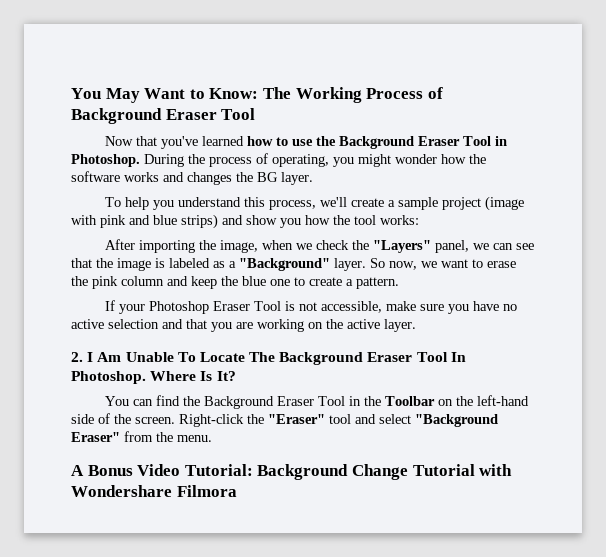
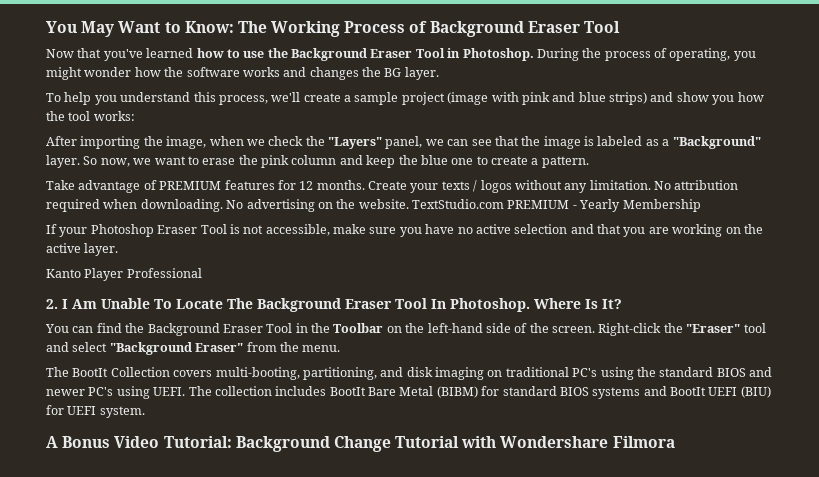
+ Take advantage of PREMIUM features for 12 months. Create your texts / logos without any limitation. No attribution required when downloading. No advertising on the website. TextStudio.com PREMIUM - Yearly Membership
+ Kanto Player Professional
+ The BootIt Collection covers multi-booting, partitioning, and disk imaging on traditional PC's using the standard BIOS and newer PC's using UEFI. The collection includes BootIt Bare Metal (BIBM) for standard BIOS systems and BootIt UEFI (BIU) for UEFI system.

